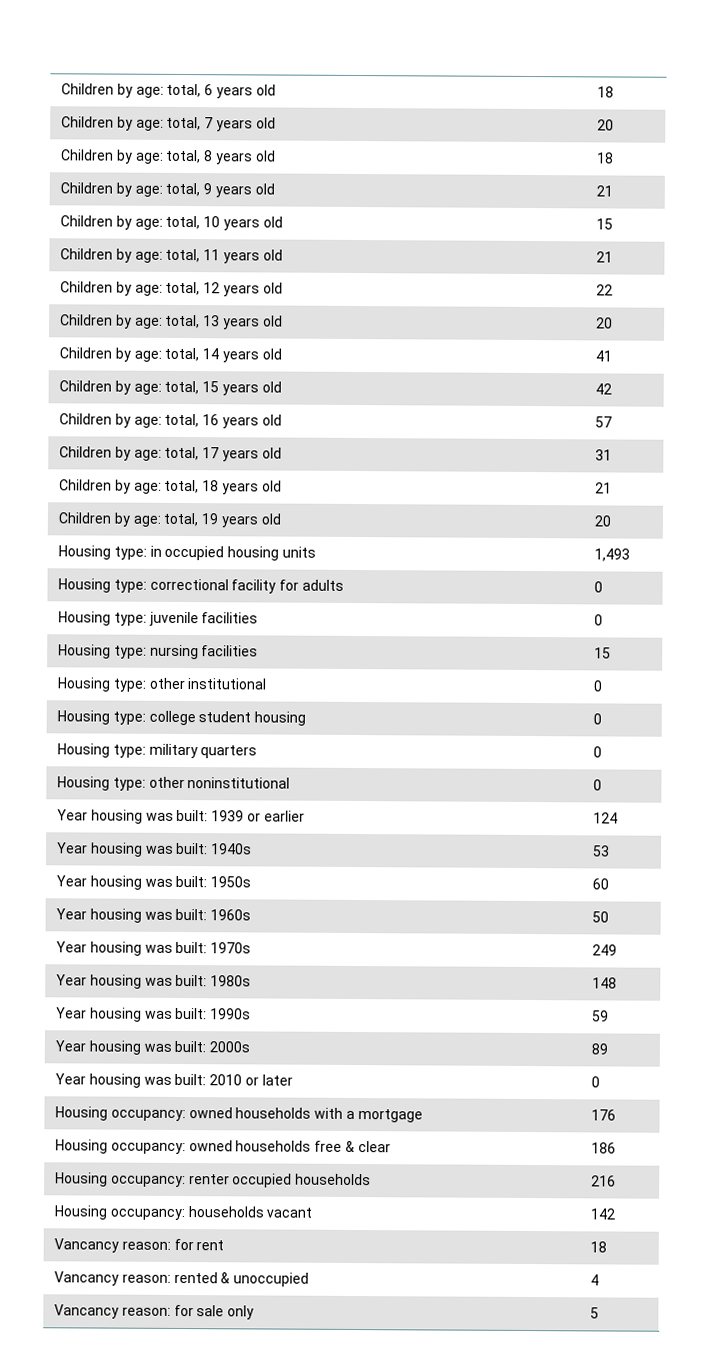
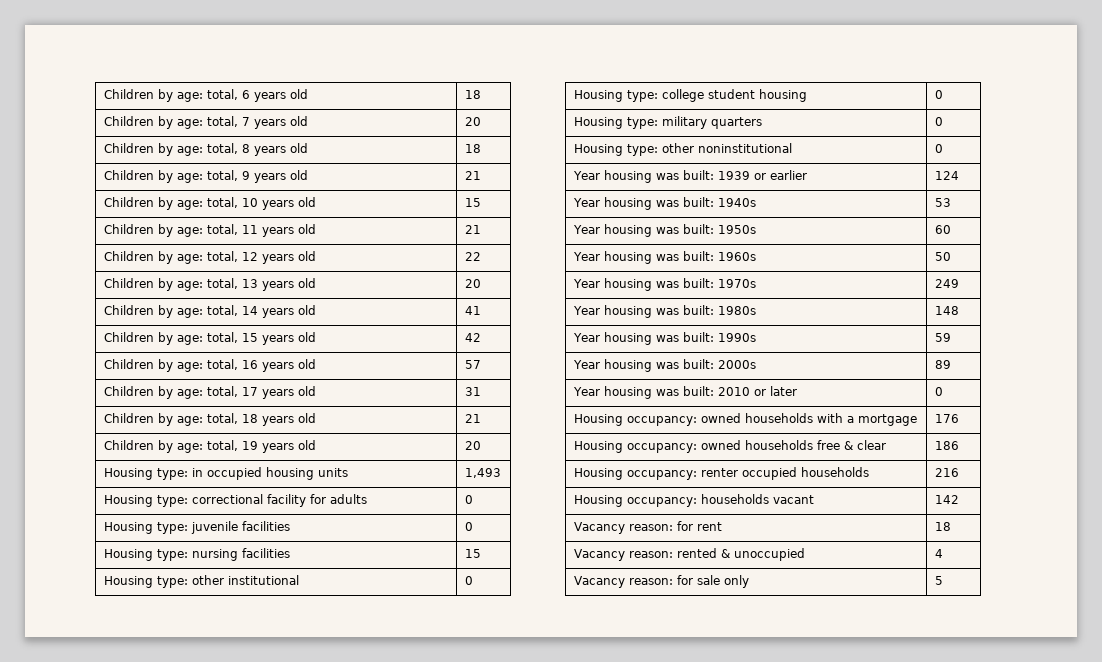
- Vancancy reason: for rent | 18
+ Vacancy reason: for rent | 18
- Vancancy reason: rented & unoccupied | 4
+ Vacancy reason: rented & unoccupied | 4
- Vancancy reason: for sale only | 5
+ Vacancy reason: for sale only | 5

